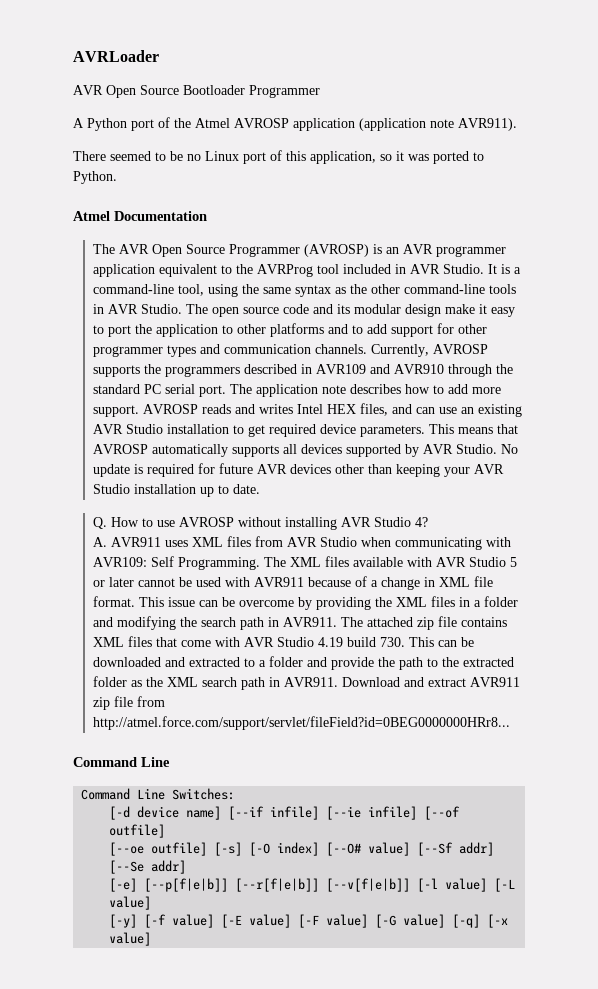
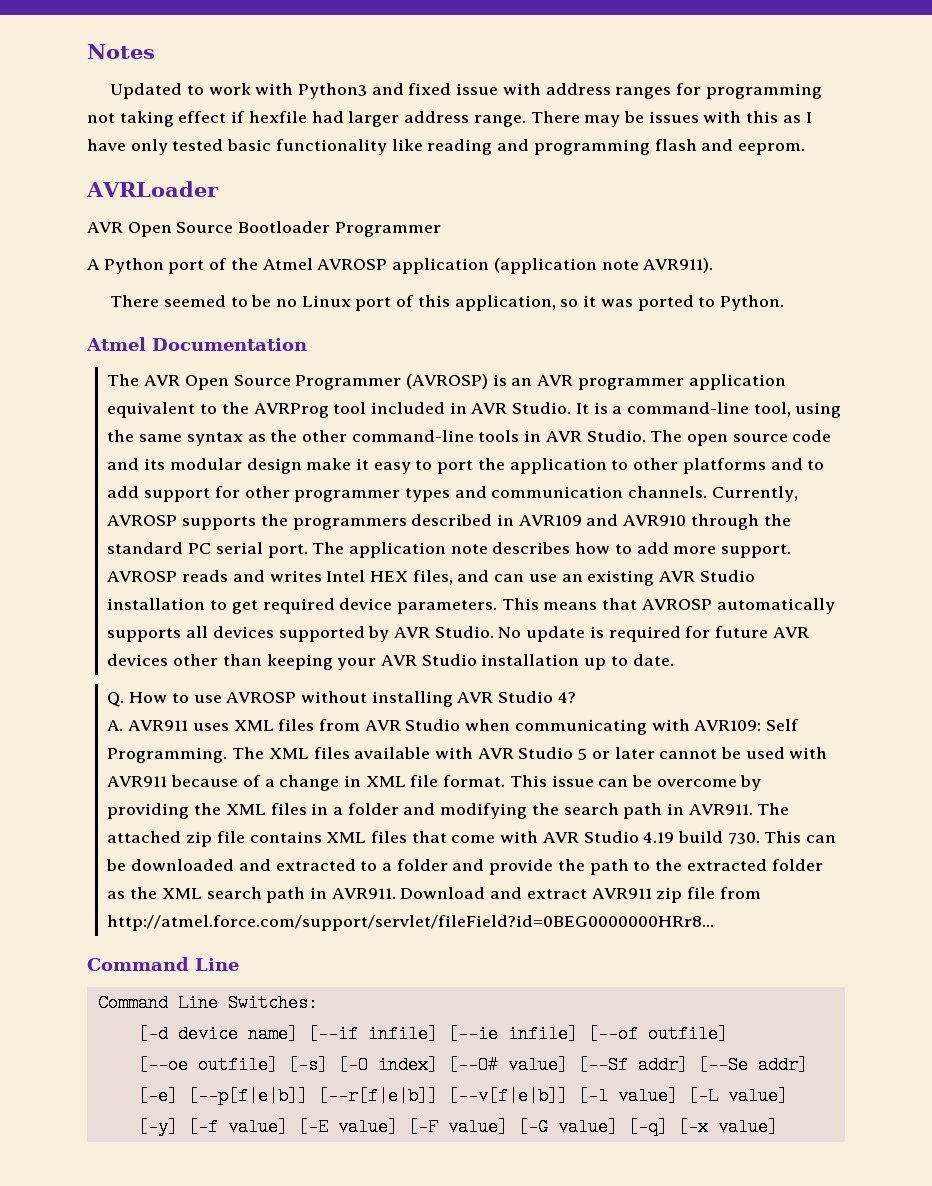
+ Notes
+ Updated to work with Python3 and fixed issue with address ranges for programming not taking effect if hexfile had larger address range. There may be issues with this as I have only tested basic functionality like reading and programming flash and eeprom.

